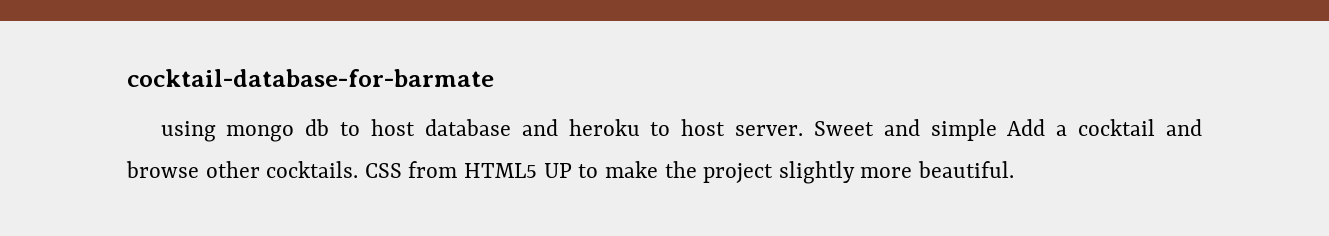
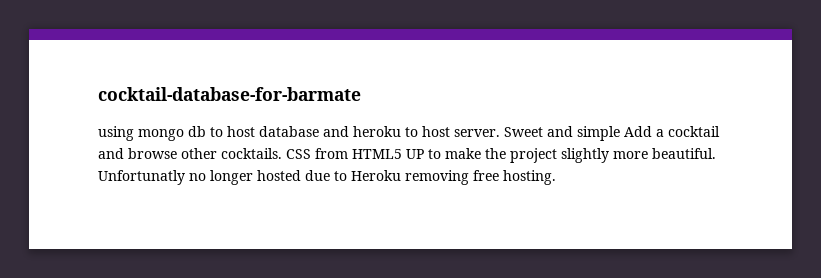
+ Unfortunatly no longer hosted due to Heroku removing free hosting.

